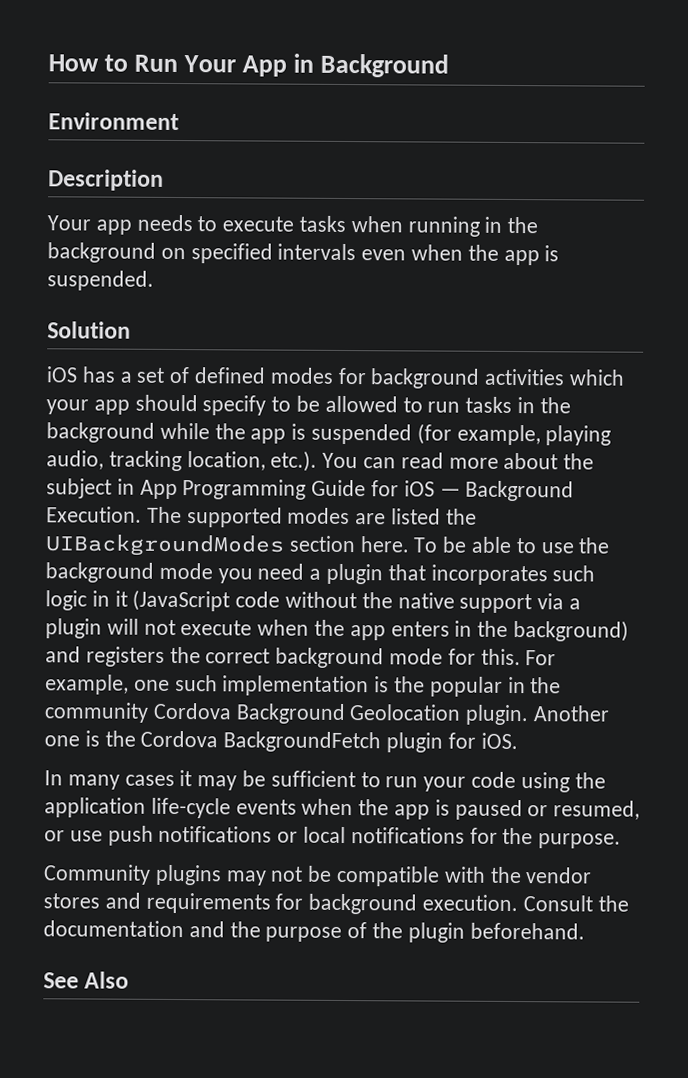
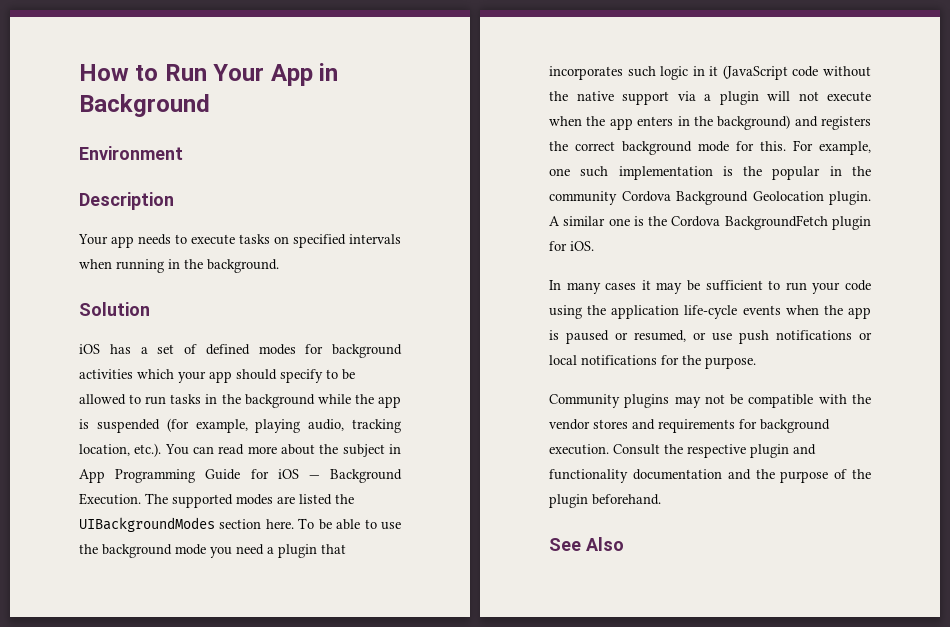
- Your app needs to execute tasks when running in the background on specified intervals even when the app is suspended.
+ Your app needs to execute tasks on specified intervals when running in the background.
- Another one is the Cordova BackgroundFetch plugin for iOS.
+ A similar one is the Cordova BackgroundFetch plugin for iOS.
- Consult the documentation and the purpose of the plugin beforehand.
+ Consult the respective plugin and functionality documentation and the purpose of the plugin beforehand.

